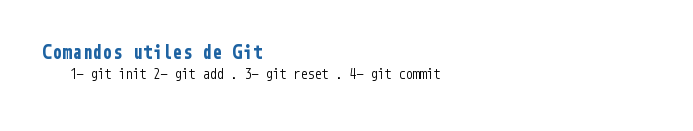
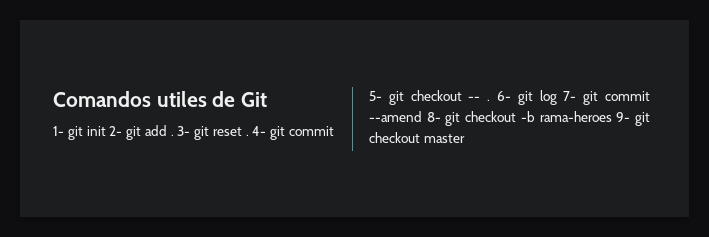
- 4- git commit
+ 4- git commit 5- git checkout -- . 6- git log 7- git commit --amend 8- git checkout -b rama-heroes 9- git checkout master

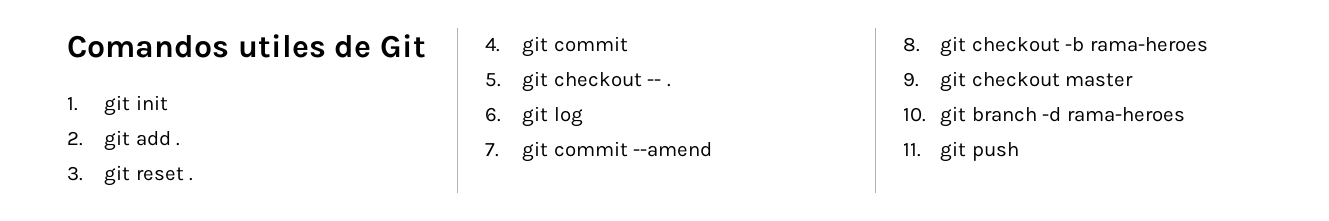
- 1- git init 2- git add . 3- git reset . 4- git commit 5- git checkout -- . 6- git log 7- git commit --amend 8- git checkout -b rama-heroes 9- git checkout master
+ 1. git init
+ 2. git add .
+ 3. git reset .
+ 4. git commit
+ 5. git checkout -- .
+ 6. git log
+ 7. git commit --amend
+ 8. git checkout -b rama-heroes
+ 9. git checkout master
+ 10. git branch -d rama-heroes
+ 11. git push

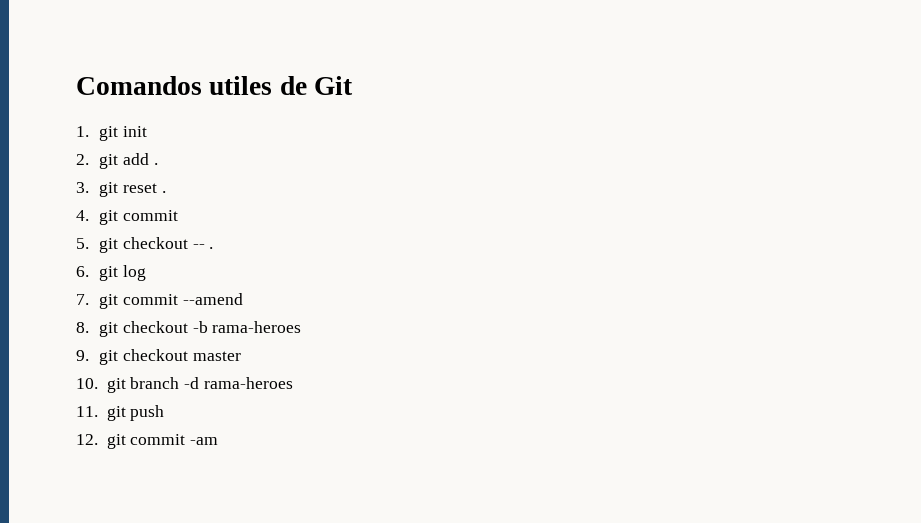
+ 12. git commit -am

